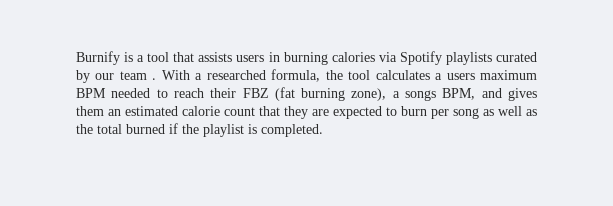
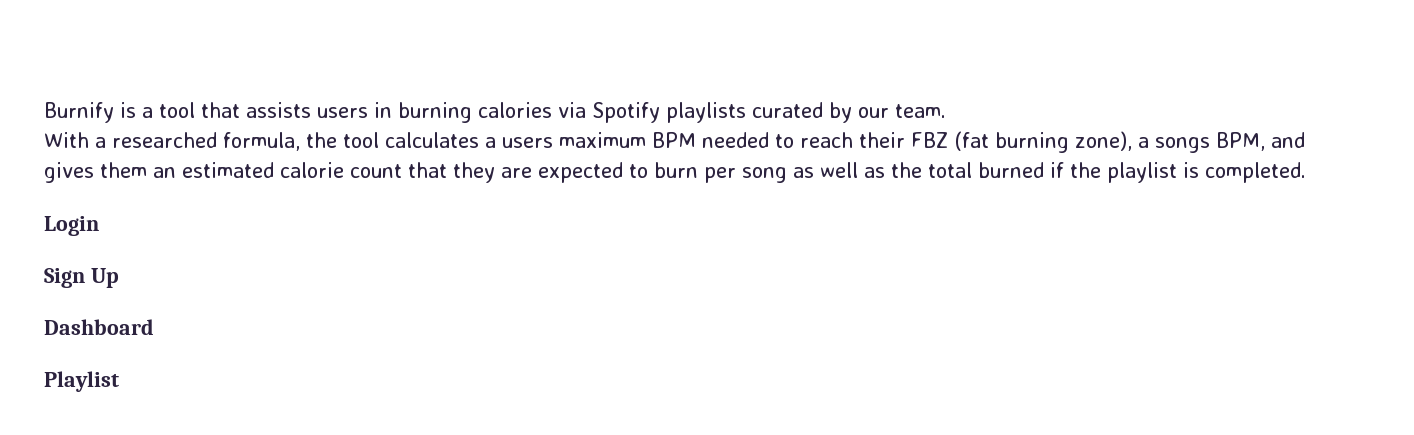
- Burnify is a tool that assists users in burning calories via Spotify playlists curated by our team . With a researched formula, the tool calculates a users maximum BPM needed to reach their FBZ (fat burning zone), a songs BPM, and gives them an estimated calorie count that they are expected to burn per song as well as the total burned if the playlist is completed.
+ Burnify is a tool that assists users in burning calories via Spotify playlists curated by our team.
+ With a researched formula, the tool calculates a users maximum BPM needed to reach their FBZ (fat burning zone), a songs BPM, and gives them an estimated calorie count that they are expected to burn per song as well as the total burned if the playlist is completed.
+ Login
+ Sign Up
+ Dashboard
+ Playlist

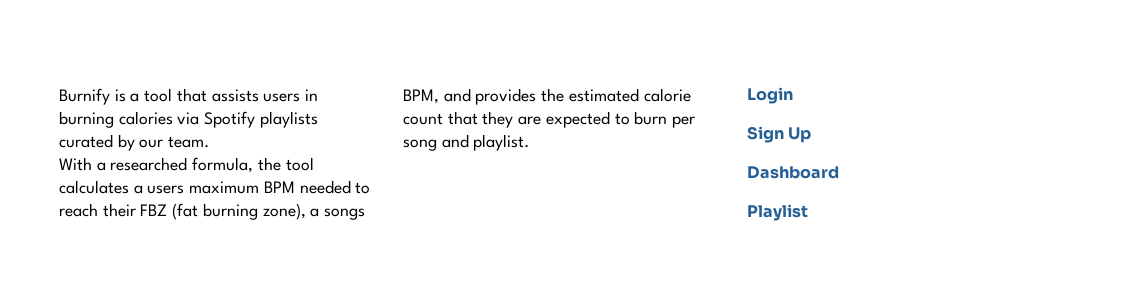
- With a researched formula, the tool calculates a users maximum BPM needed to reach their FBZ (fat burning zone), a songs BPM, and gives them an estimated calorie count that they are expected to burn per song as well as the total burned if the playlist is completed.
+ With a researched formula, the tool calculates a users maximum BPM needed to reach their FBZ (fat burning zone), a songs BPM, and provides the estimated calorie count that they are expected to burn per song and playlist.

